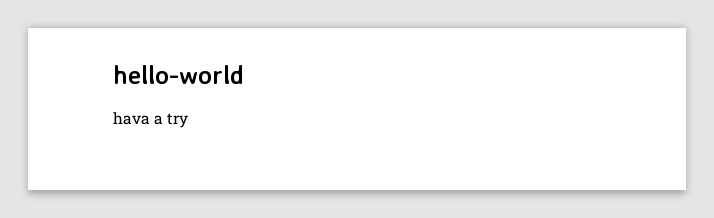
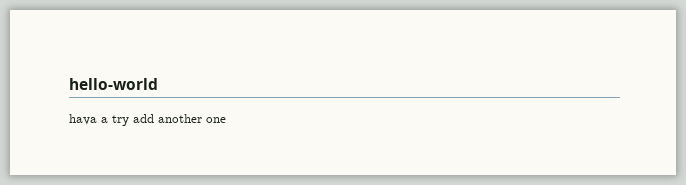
- hava a try
+ hava a try add another one

